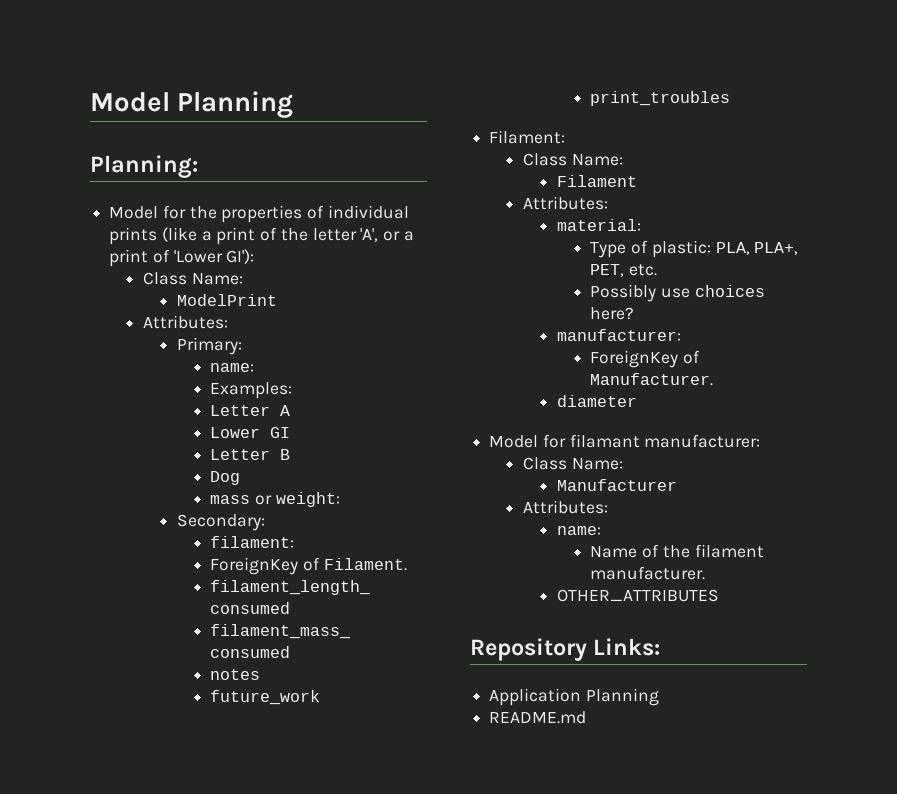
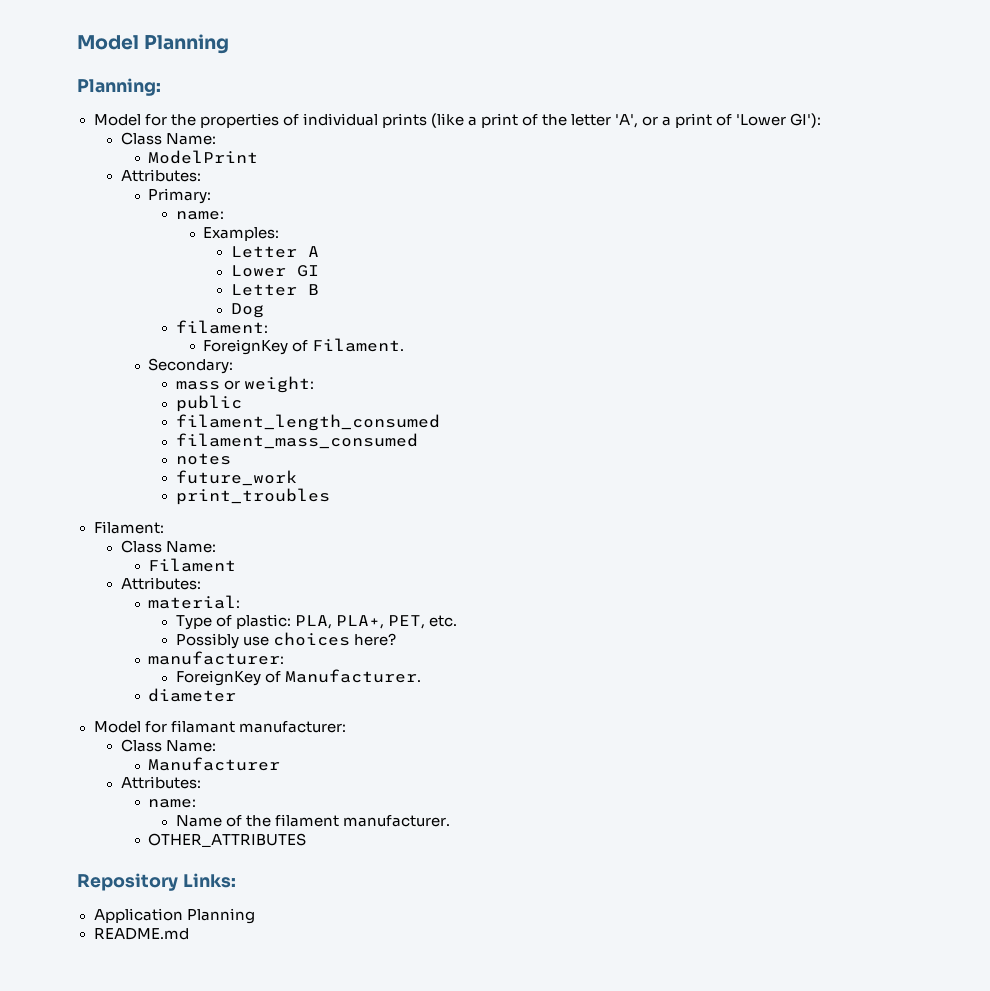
- mass or weight:
- Secondary:
+ Secondary:
+ mass or weight:
+ public

